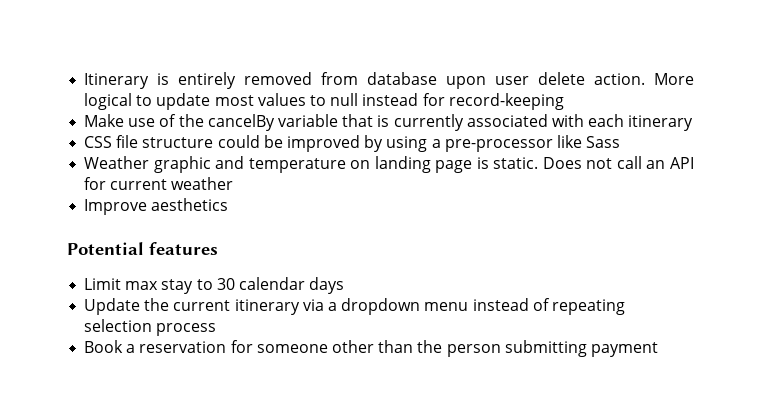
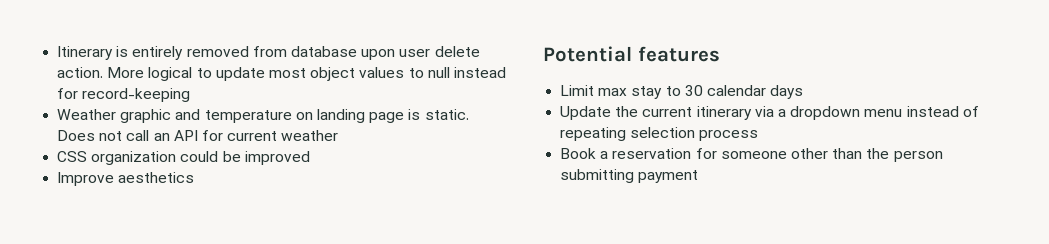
- More logical to update most values to null instead for record-keeping
+ More logical to update most object values to null instead for record-keeping
- Make use of the cancelBy variable that is currently associated with each itinerary
- CSS file structure could be improved by using a pre-processor like Sass
+ CSS organization could be improved

